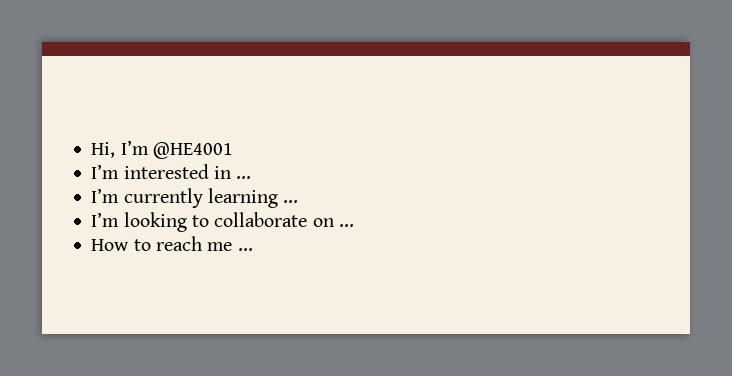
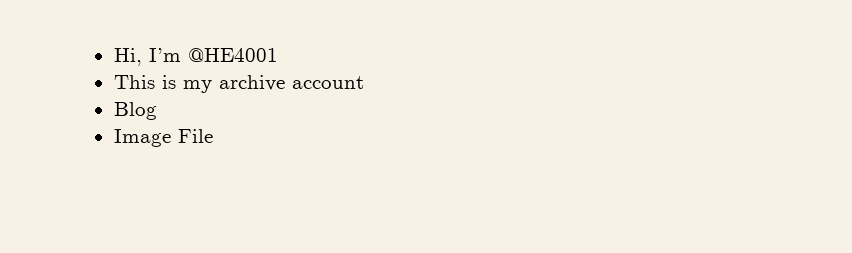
- I’m interested in ...
- I’m currently learning ...
- I’m looking to collaborate on ...
- How to reach me ...
+ This is my archive account
+ Blog
+ Image File

